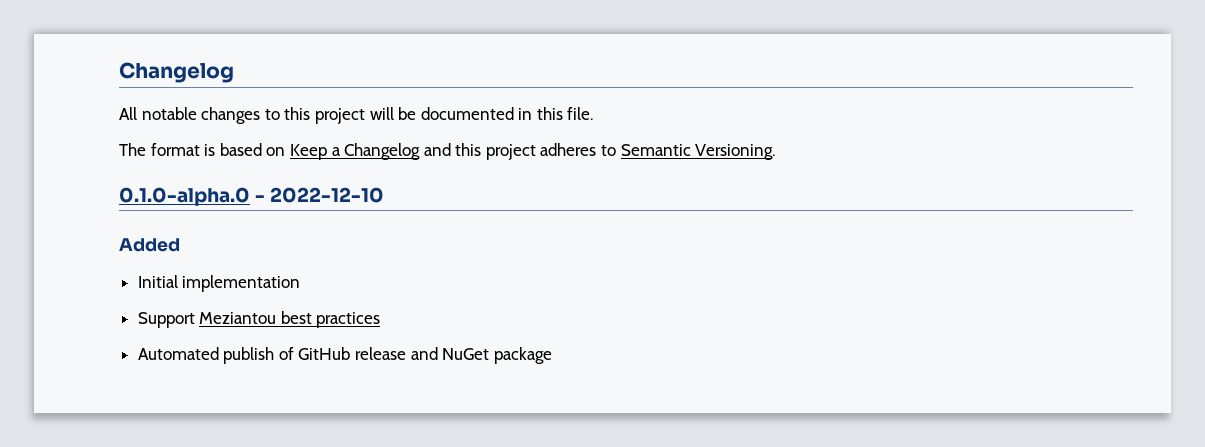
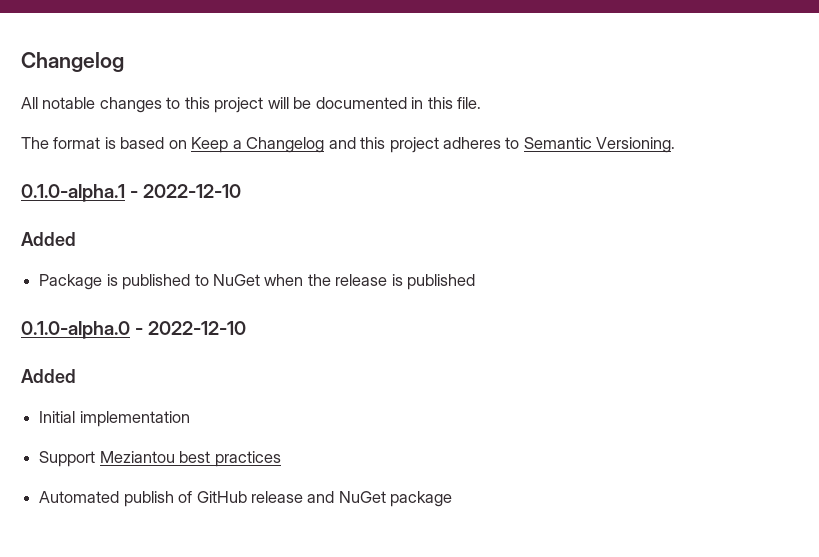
+ 0.1.0-alpha.1 - 2022-12-10
+ Added
+ Package is published to NuGet when the release is published

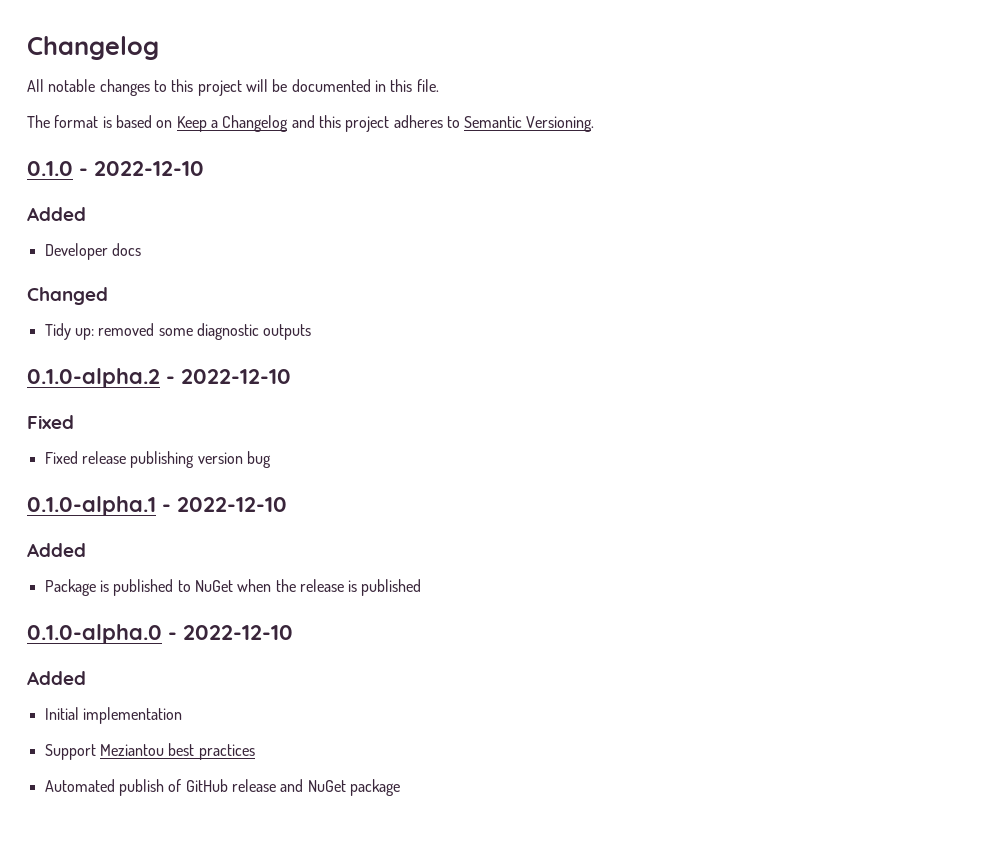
+ 0.1.0 - 2022-12-10
+ Added
+ Developer docs
+ Changed
+ Tidy up: removed some diagnostic outputs
+ 0.1.0-alpha.2 - 2022-12-10
+ Fixed
+ Fixed release publishing version bug

